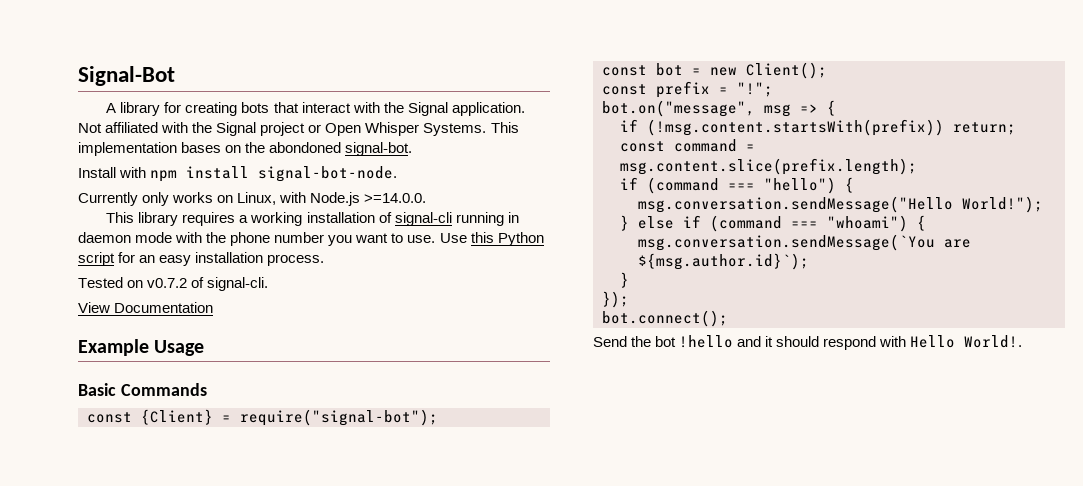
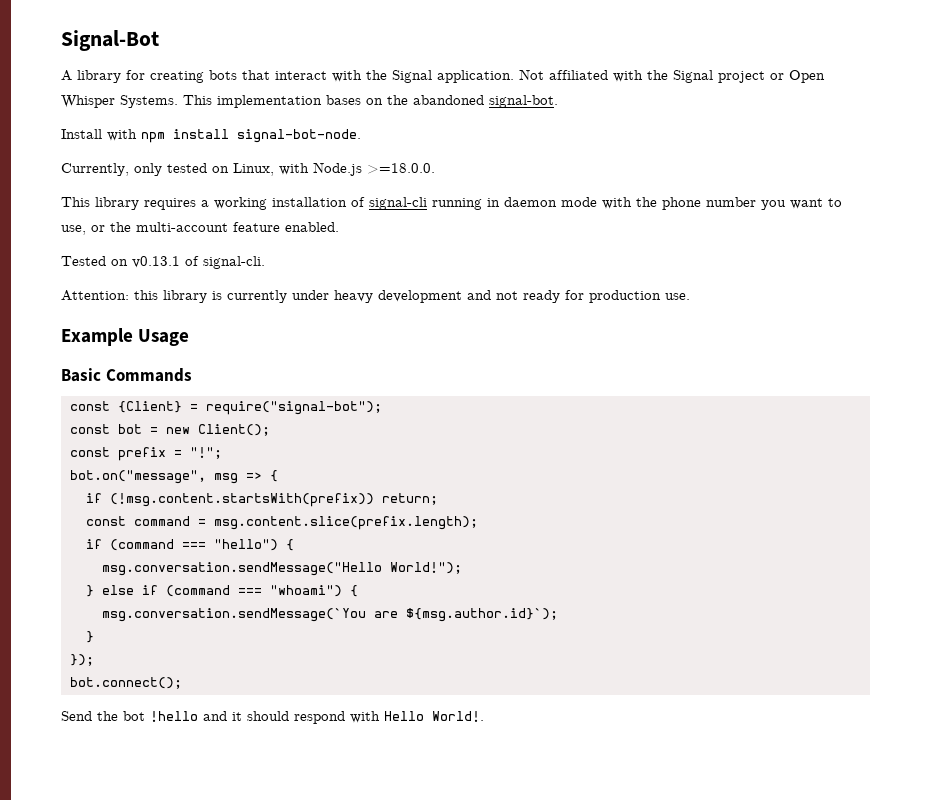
- This implementation bases on the abondoned signal-bot.
+ This implementation bases on the abandoned signal-bot.
- Currently only works on Linux, with Node.js >=14.0.0.
+ Currently, only tested on Linux, with Node.js >=18.0.0.
- This library requires a working installation of signal-cli running in daemon mode with the phone number you want to use. Use this Python script for an easy installation process.
+ This library requires a working installation of signal-cli running in daemon mode with the phone number you want to use, or the multi-account feature enabled.
- Tested on v0.7.2 of signal-cli.
+ Tested on v0.13.1 of signal-cli.
- View Documentation
+ Attention: this library is currently under heavy development and not ready for production use.

